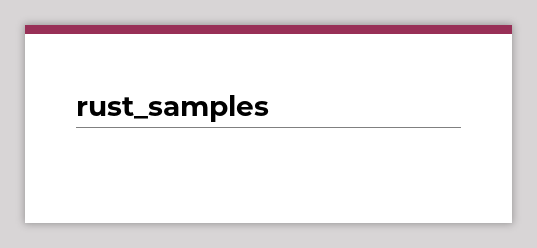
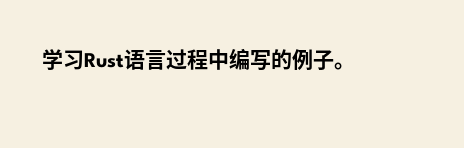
- rust_samples
+ 学习Rust语言过程中编写的例子。

